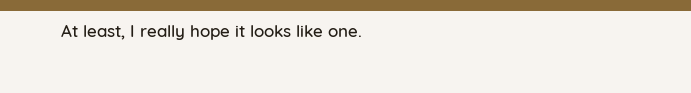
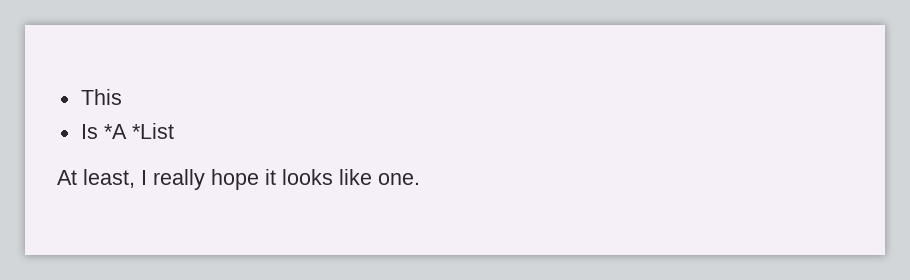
+ This
+ Is *A *List

